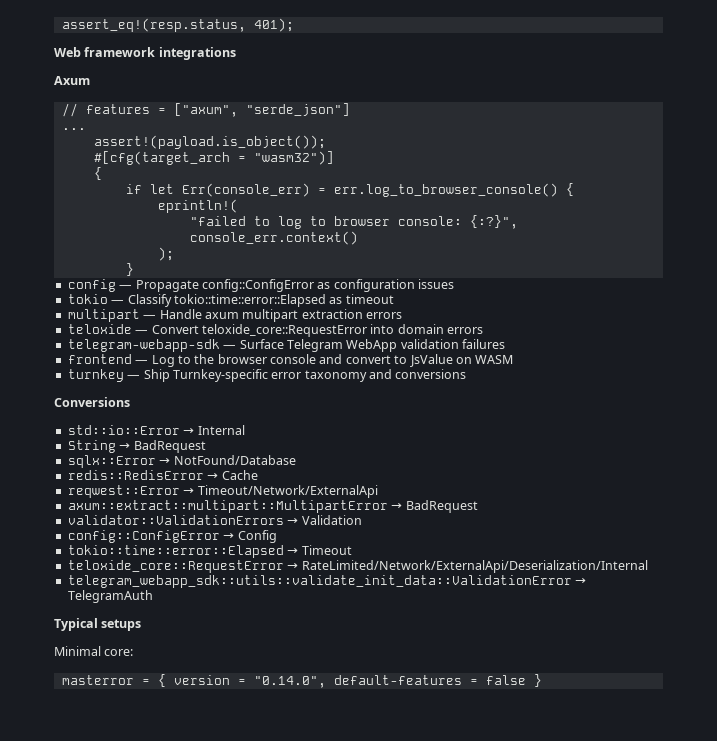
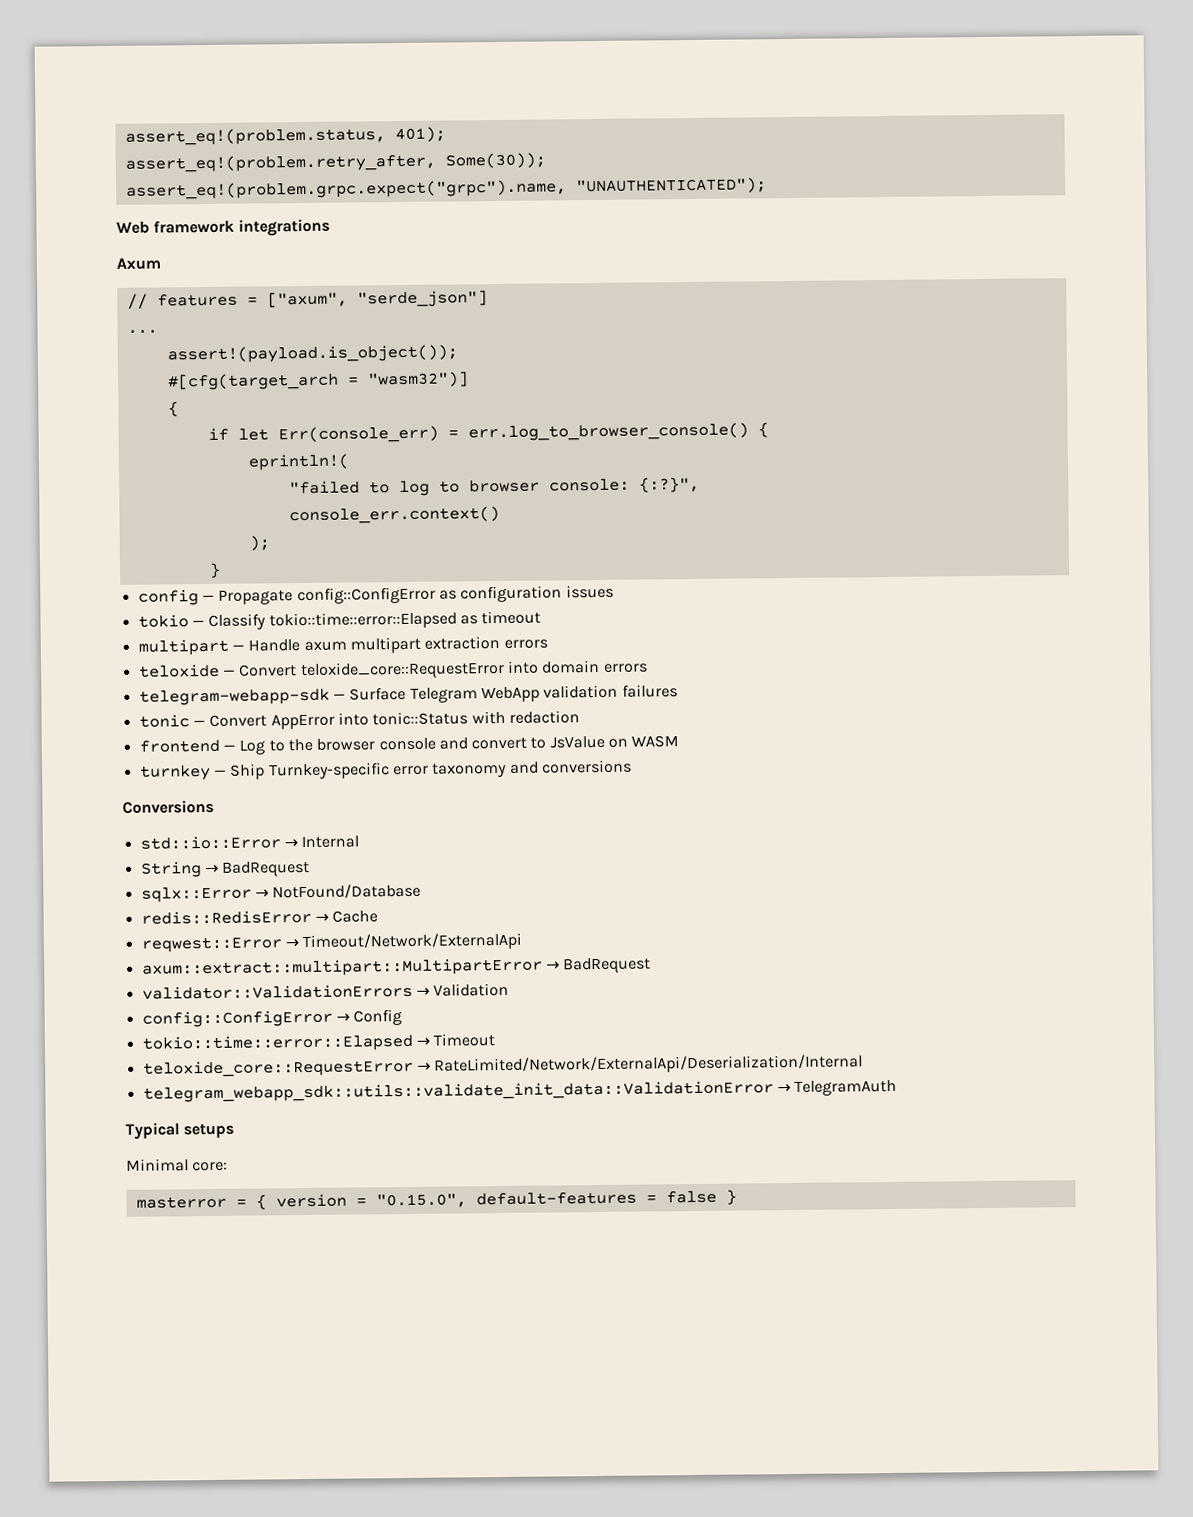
- assert_eq!(resp.status, 401);
+ assert_eq!(problem.status, 401);
+ assert_eq!(problem.retry_after, Some(30));
+ assert_eq!(problem.grpc.expect("grpc").name, "UNAUTHENTICATED");
+ tonic — Convert AppError into tonic::Status with redaction
- masterror = { version = "0.14.0", default-features = false }
+ masterror = { version = "0.15.0", default-features = false }

